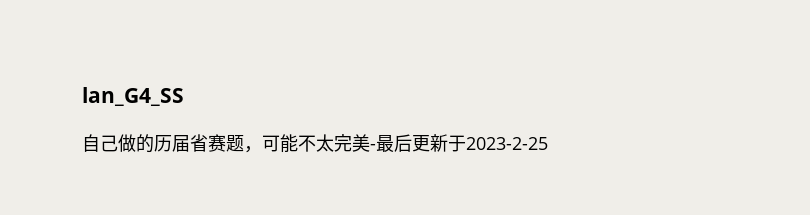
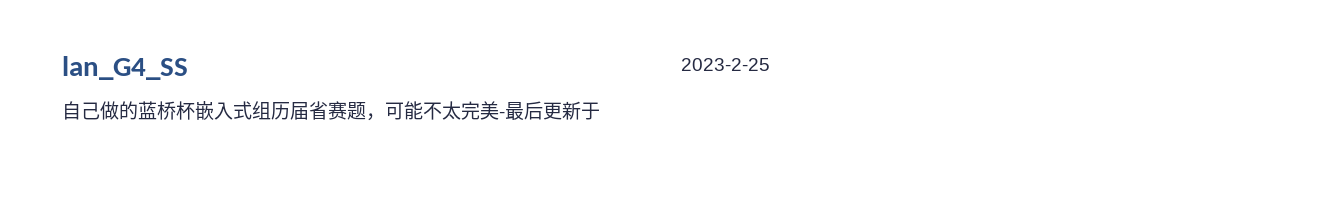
- 自己做的历届省赛题，可能不太完美-最后更新于2023-2-25
+ 自己做的蓝桥杯嵌入式组历届省赛题，可能不太完美-最后更新于2023-2-25

